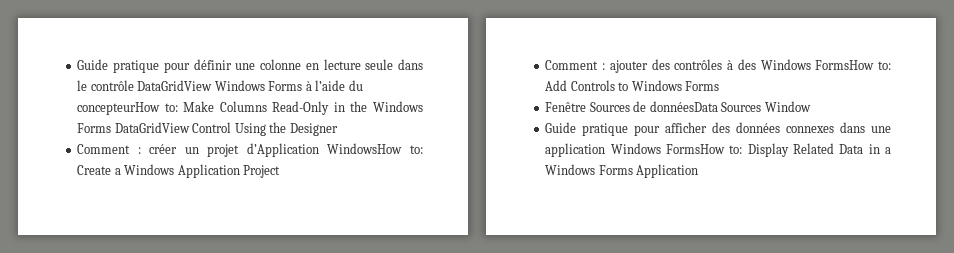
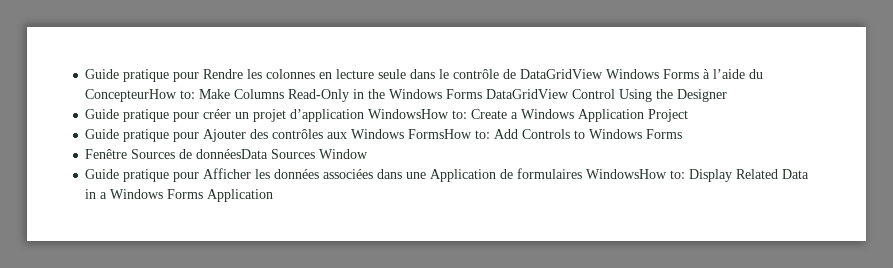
- Guide pratique pour définir une colonne en lecture seule dans le contrôle DataGridView Windows Forms à l’aide du concepteurHow to: Make Columns Read-Only in the Windows Forms DataGridView Control Using the Designer
+ Guide pratique pour Rendre les colonnes en lecture seule dans le contrôle de DataGridView Windows Forms à l’aide du ConcepteurHow to: Make Columns Read-Only in the Windows Forms DataGridView Control Using the Designer
- Comment : créer un projet d’Application WindowsHow to: Create a Windows Application Project
+ Guide pratique pour créer un projet d’application WindowsHow to: Create a Windows Application Project
- Comment : ajouter des contrôles à des Windows FormsHow to: Add Controls to Windows Forms
+ Guide pratique pour Ajouter des contrôles aux Windows FormsHow to: Add Controls to Windows Forms
- Guide pratique pour afficher des données connexes dans une application Windows FormsHow to: Display Related Data in a Windows Forms Application
+ Guide pratique pour Afficher les données associées dans une Application de formulaires WindowsHow to: Display Related Data in a Windows Forms Application

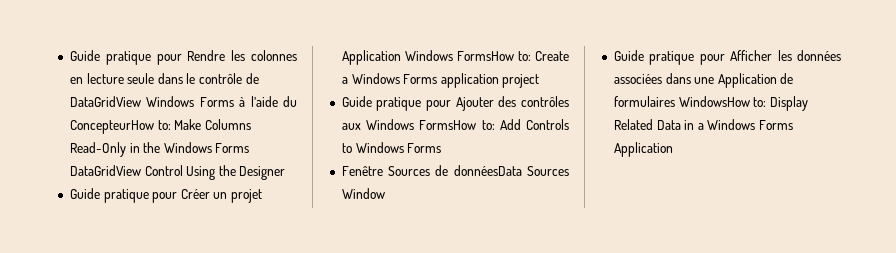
- Guide pratique pour créer un projet d’application WindowsHow to: Create a Windows Application Project
+ Guide pratique pour Créer un projet Application Windows FormsHow to: Create a Windows Forms application project

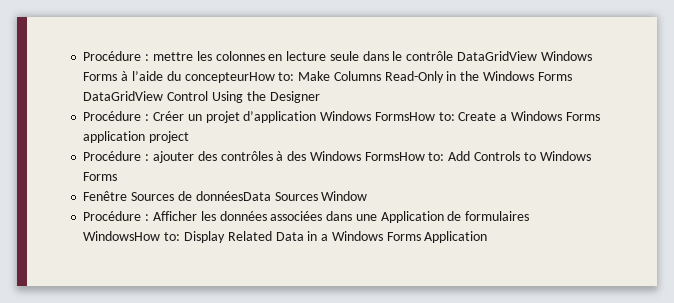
- Guide pratique pour Rendre les colonnes en lecture seule dans le contrôle de DataGridView Windows Forms à l’aide du ConcepteurHow to: Make Columns Read-Only in the Windows Forms DataGridView Control Using the Designer
+ Procédure : mettre les colonnes en lecture seule dans le contrôle DataGridView Windows Forms à l’aide du concepteurHow to: Make Columns Read-Only in the Windows Forms DataGridView Control Using the Designer
- Guide pratique pour Créer un projet Application Windows FormsHow to: Create a Windows Forms application project
+ Procédure : Créer un projet d’application Windows FormsHow to: Create a Windows Forms application project
- Guide pratique pour Ajouter des contrôles aux Windows FormsHow to: Add Controls to Windows Forms
+ Procédure : ajouter des contrôles à des Windows FormsHow to: Add Controls to Windows Forms
- Guide pratique pour Afficher les données associées dans une Application de formulaires WindowsHow to: Display Related Data in a Windows Forms Application
+ Procédure : Afficher les données associées dans une Application de formulaires WindowsHow to: Display Related Data in a Windows Forms Application

